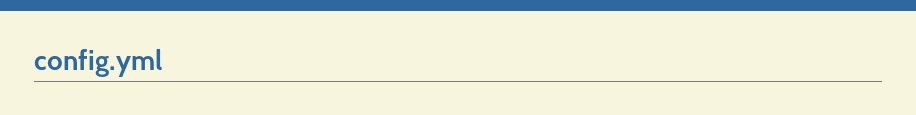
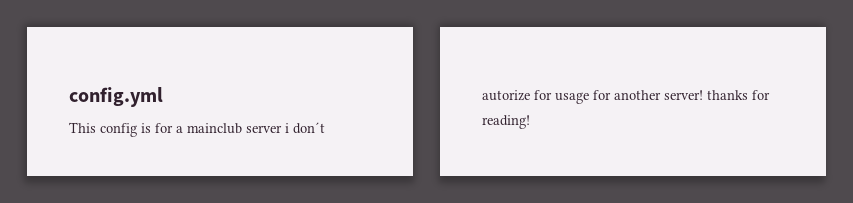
+ This config is for a mainclub server i don´t autorize for usage for another server! thanks for reading!

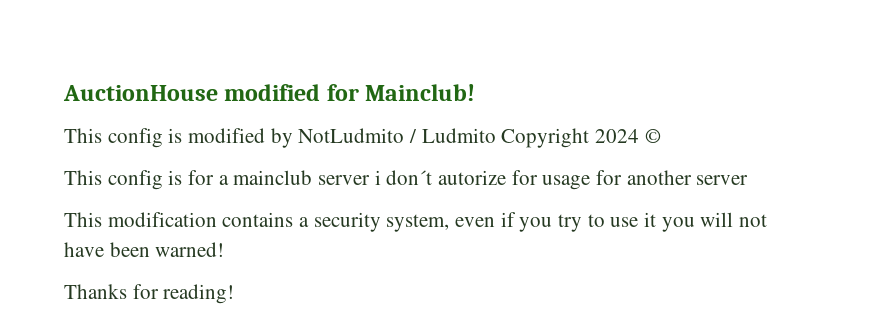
- config.yml
+ AuctionHouse modified for Mainclub!
+ This config is modified by NotLudmito / Ludmito Copyright 2024 ©
- This config is for a mainclub server i don´t autorize for usage for another server! thanks for reading!
+ This config is for a mainclub server i don´t autorize for usage for another server
+ This modification contains a security system, even if you try to use it you will not have been warned!
+ Thanks for reading!

